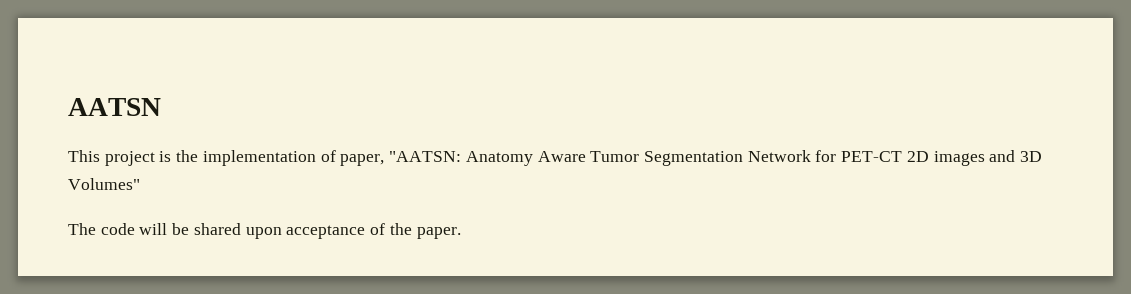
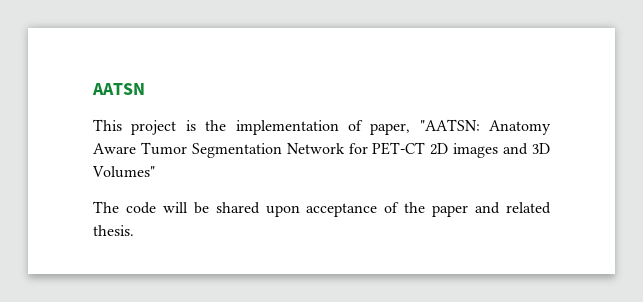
- The code will be shared upon acceptance of the paper.
+ The code will be shared upon acceptance of the paper and related thesis.

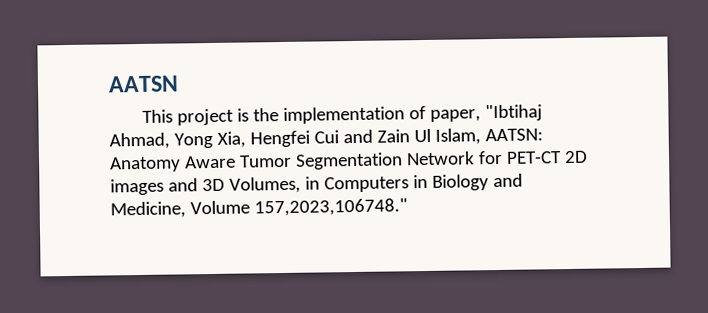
- This project is the implementation of paper, "AATSN: Anatomy Aware Tumor Segmentation Network for PET-CT 2D images and 3D Volumes"
- The code will be shared upon acceptance of the paper and related thesis.
+ This project is the implementation of paper, "Ibtihaj Ahmad, Yong Xia, Hengfei Cui and Zain Ul Islam, AATSN: Anatomy Aware Tumor Segmentation Network for PET-CT 2D images and 3D Volumes, in Computers in Biology and Medicine, Volume 157,2023,106748."

